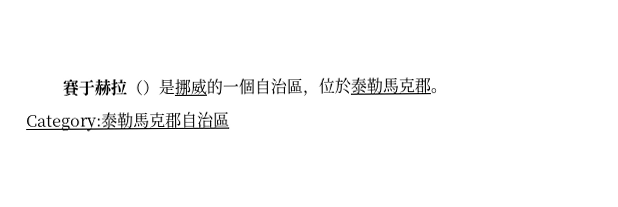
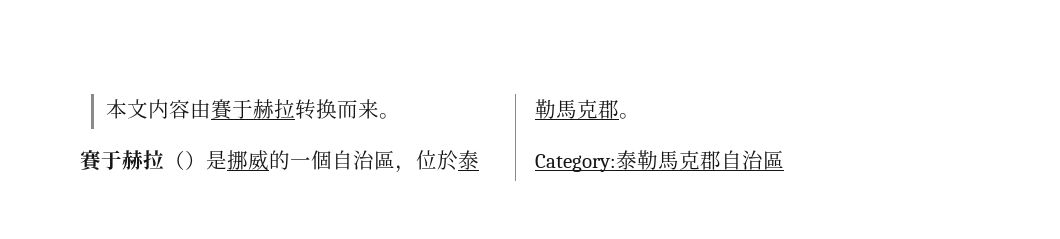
+ 本文内容由賽于赫拉转换而来。

